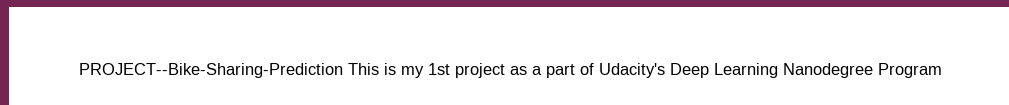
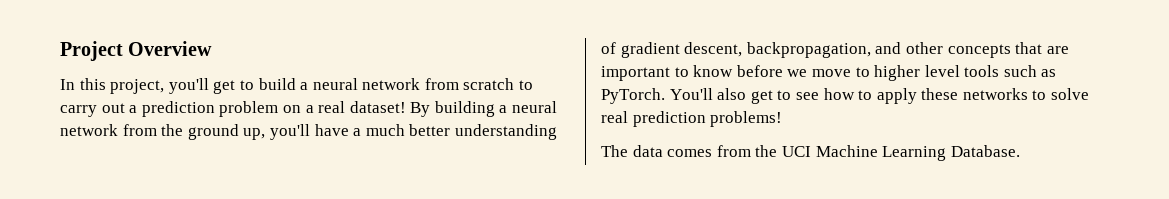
- PROJECT--Bike-Sharing-Prediction This is my 1st project as a part of Udacity's Deep Learning Nanodegree Program
+ Project Overview
+ In this project, you'll get to build a neural network from scratch to carry out a prediction problem on a real dataset! By building a neural network from the ground up, you'll have a much better understanding of gradient descent, backpropagation, and other concepts that are important to know before we move to higher level tools such as PyTorch. You'll also get to see how to apply these networks to solve real prediction problems!
+ The data comes from the UCI Machine Learning Database.

